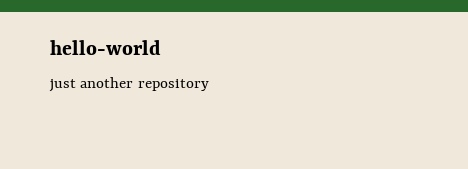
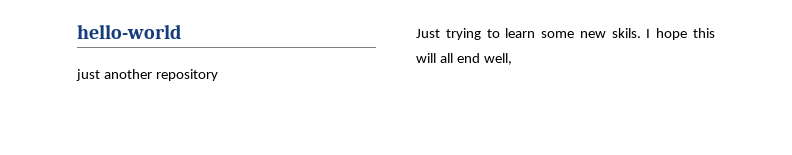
+ Just trying to learn some new skils. I hope this will all end well,

